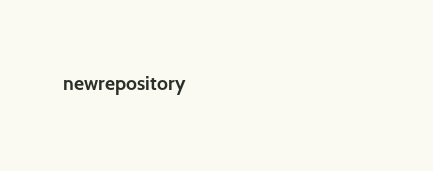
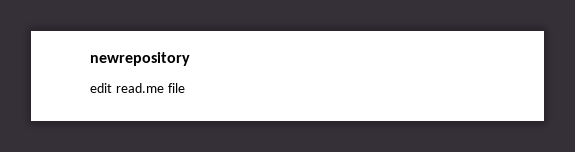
+ edit read.me file

